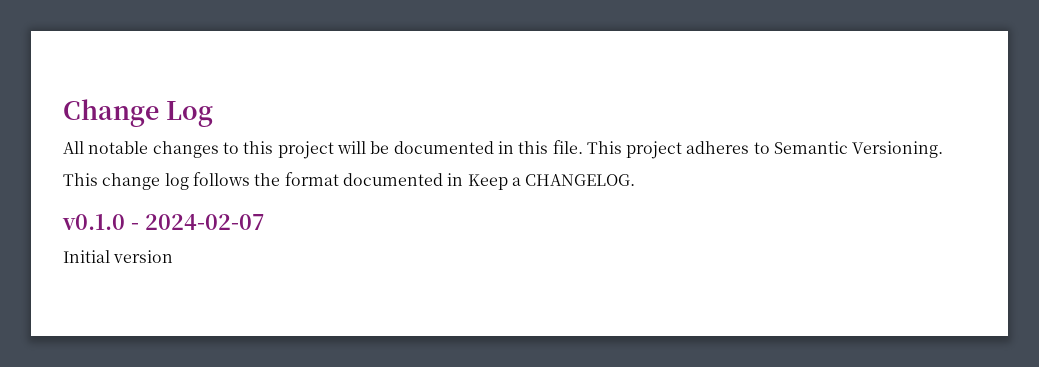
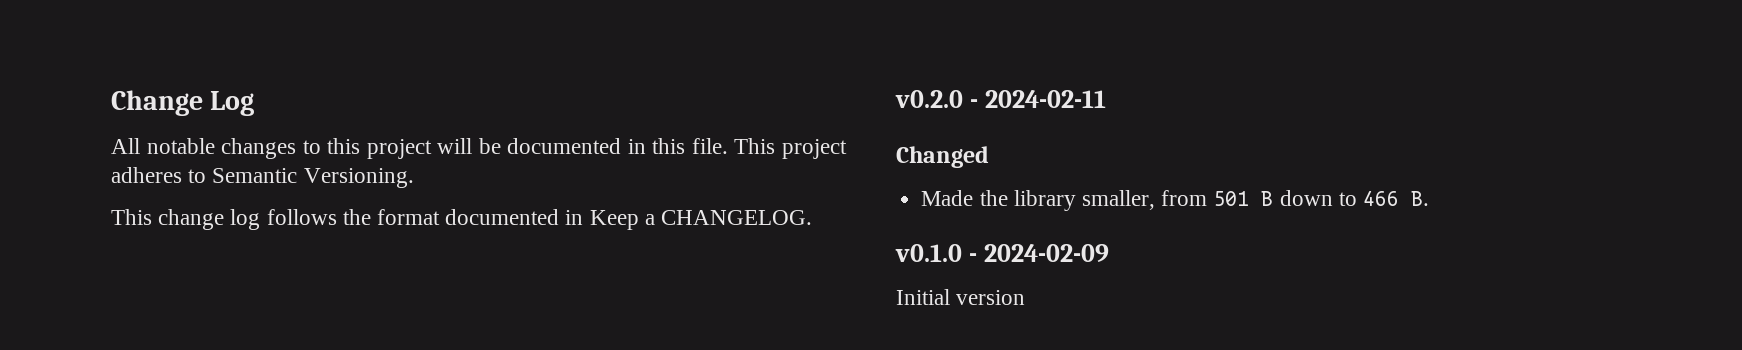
+ v0.2.0 - 2024-02-11
+ Changed
+ Made the library smaller, from 501 B down to 466 B.
- v0.1.0 - 2024-02-07
+ v0.1.0 - 2024-02-09

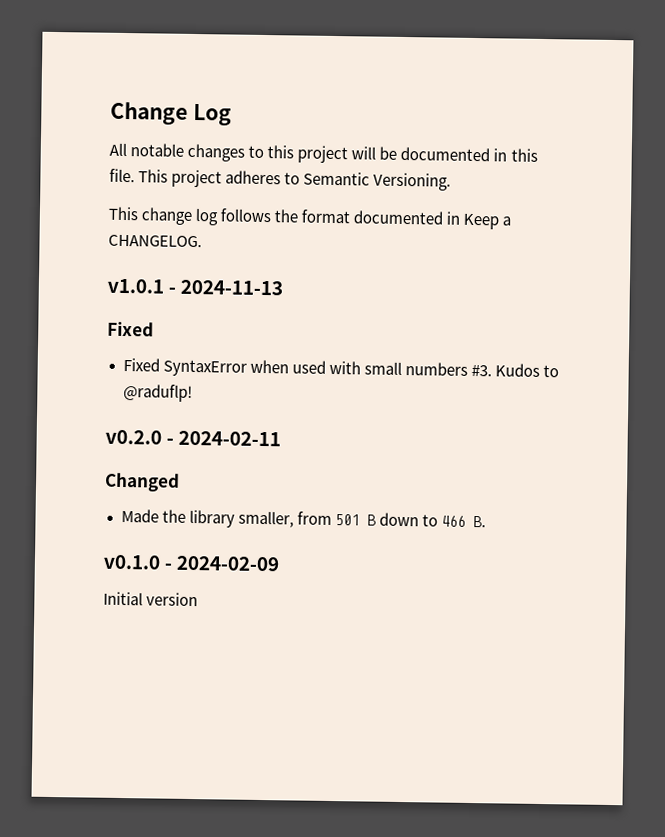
+ v1.0.1 - 2024-11-13
+ Fixed
+ Fixed SyntaxError when used with small numbers #3. Kudos to @raduflp!

